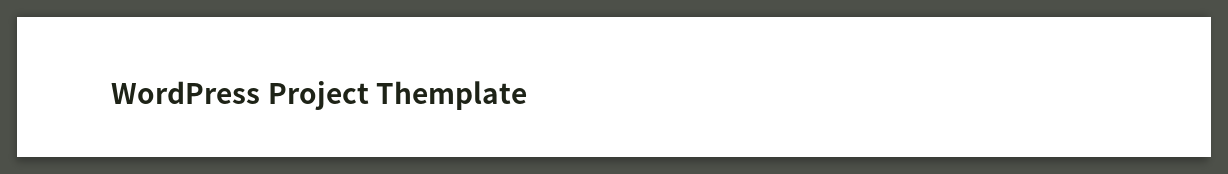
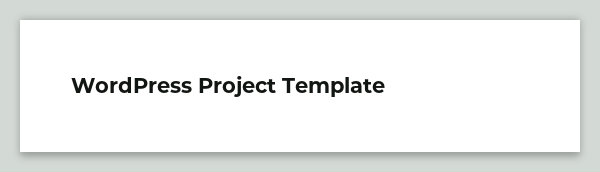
- WordPress Project Themplate
+ WordPress Project Template

